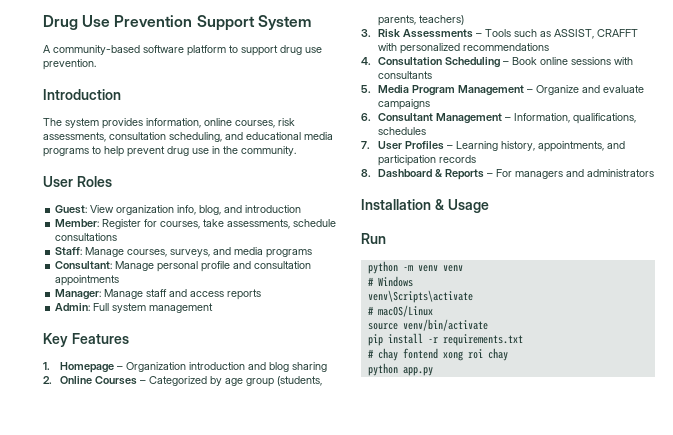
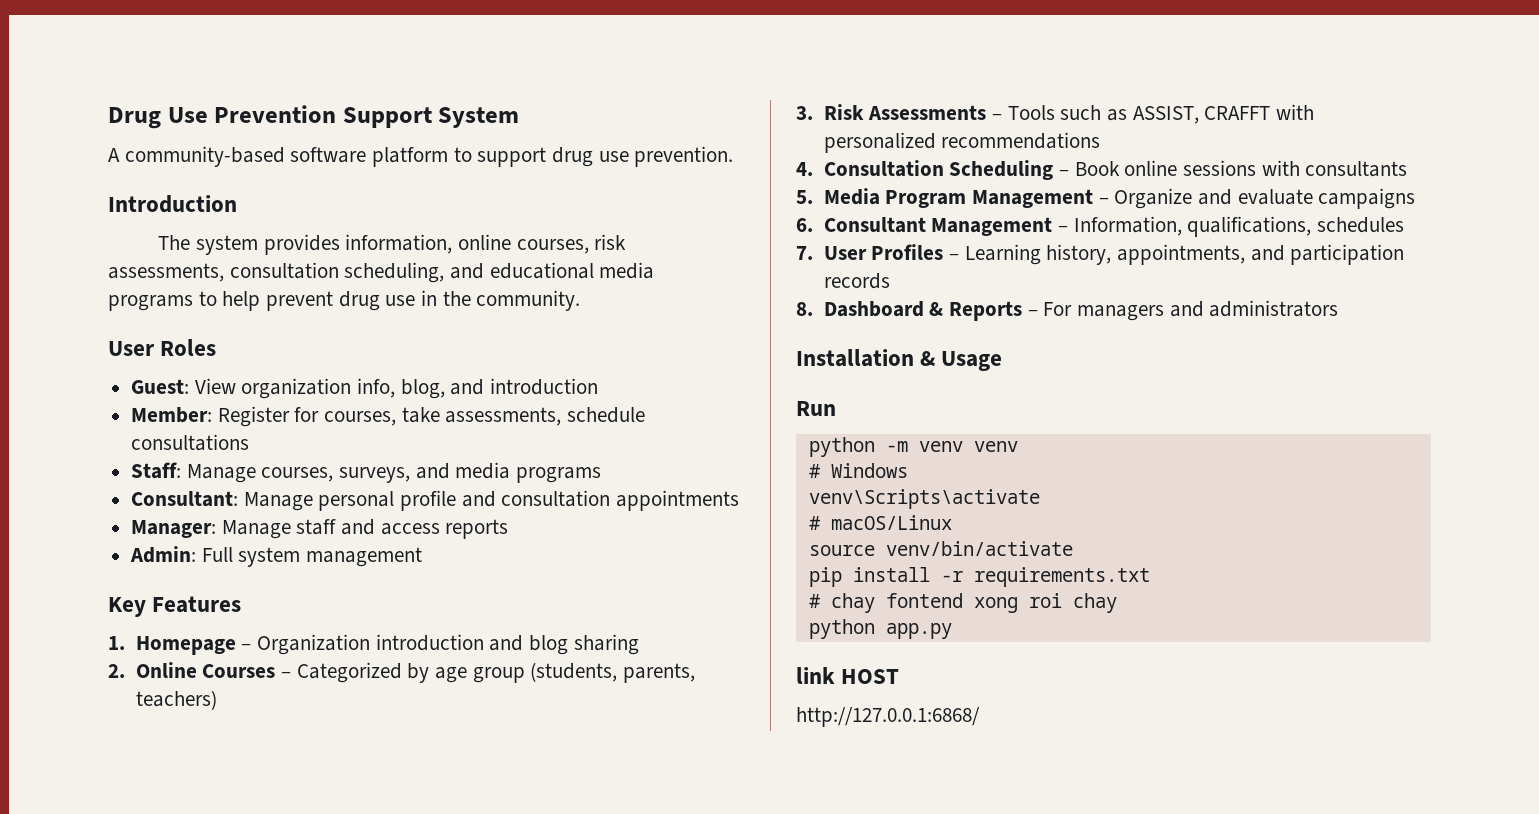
+ link HOST
+ http://127.0.0.1:6868/

